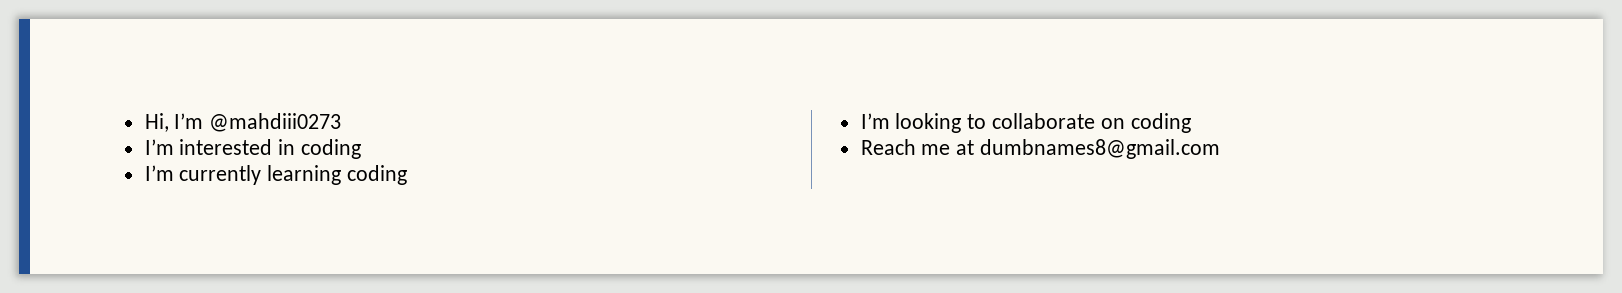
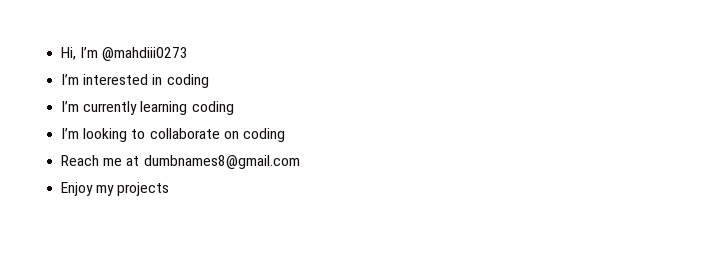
+ Enjoy my projects

